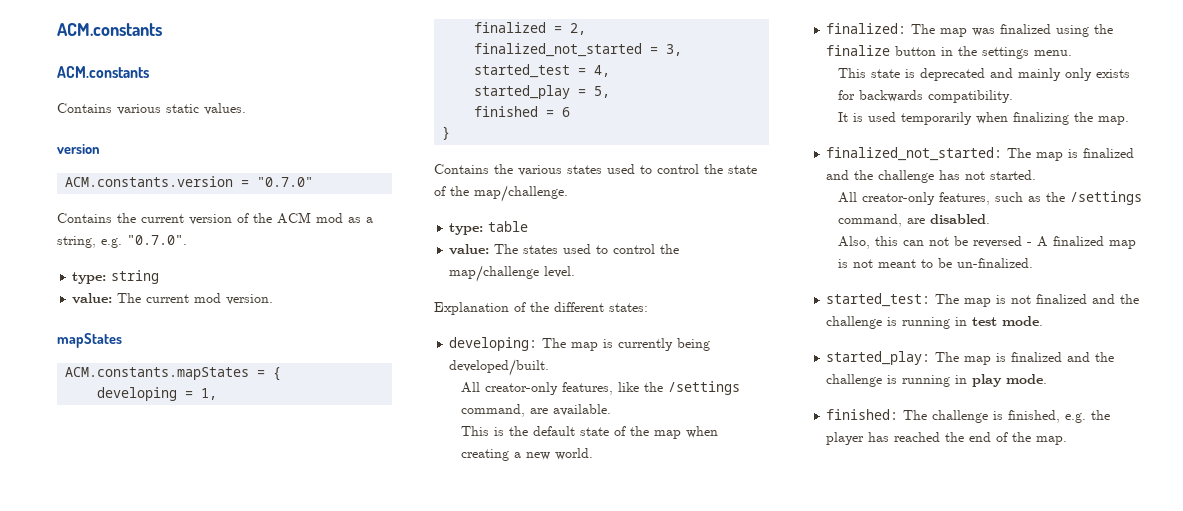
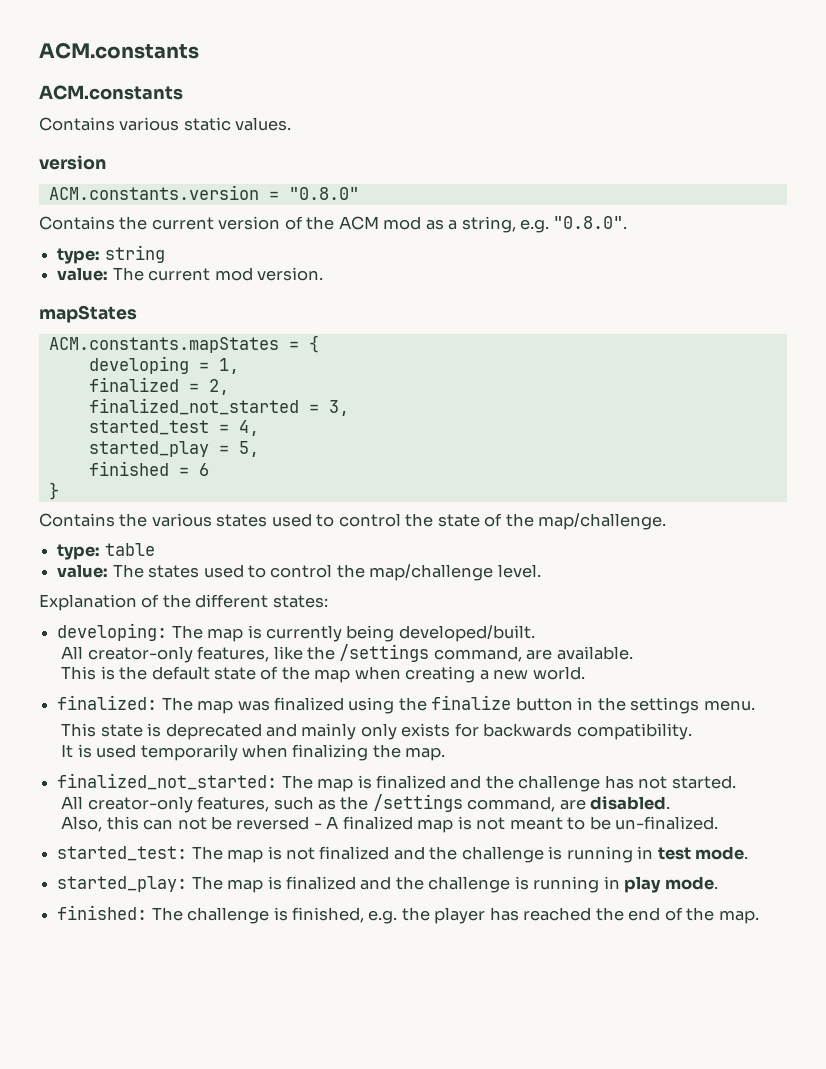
- ACM.constants.version = "0.7.0"
+ ACM.constants.version = "0.8.0"
- Contains the current version of the ACM mod as a string, e.g. "0.7.0".
+ Contains the current version of the ACM mod as a string, e.g. "0.8.0".

